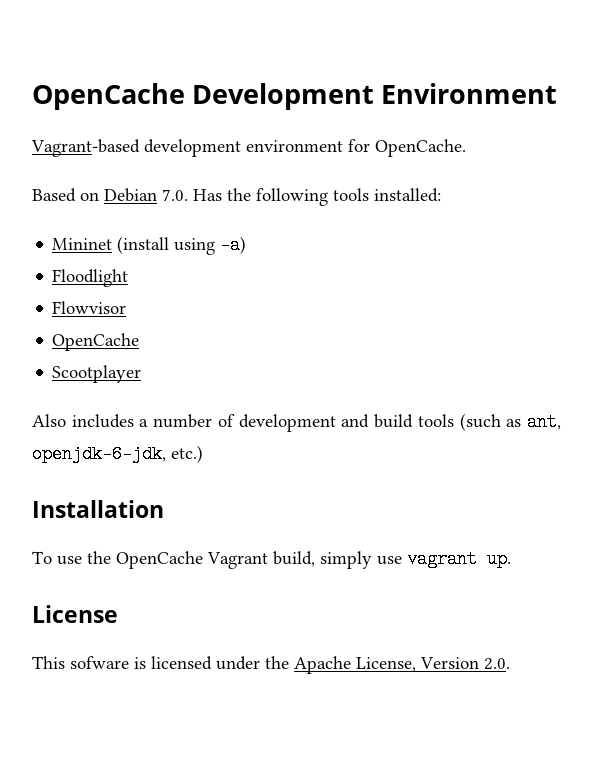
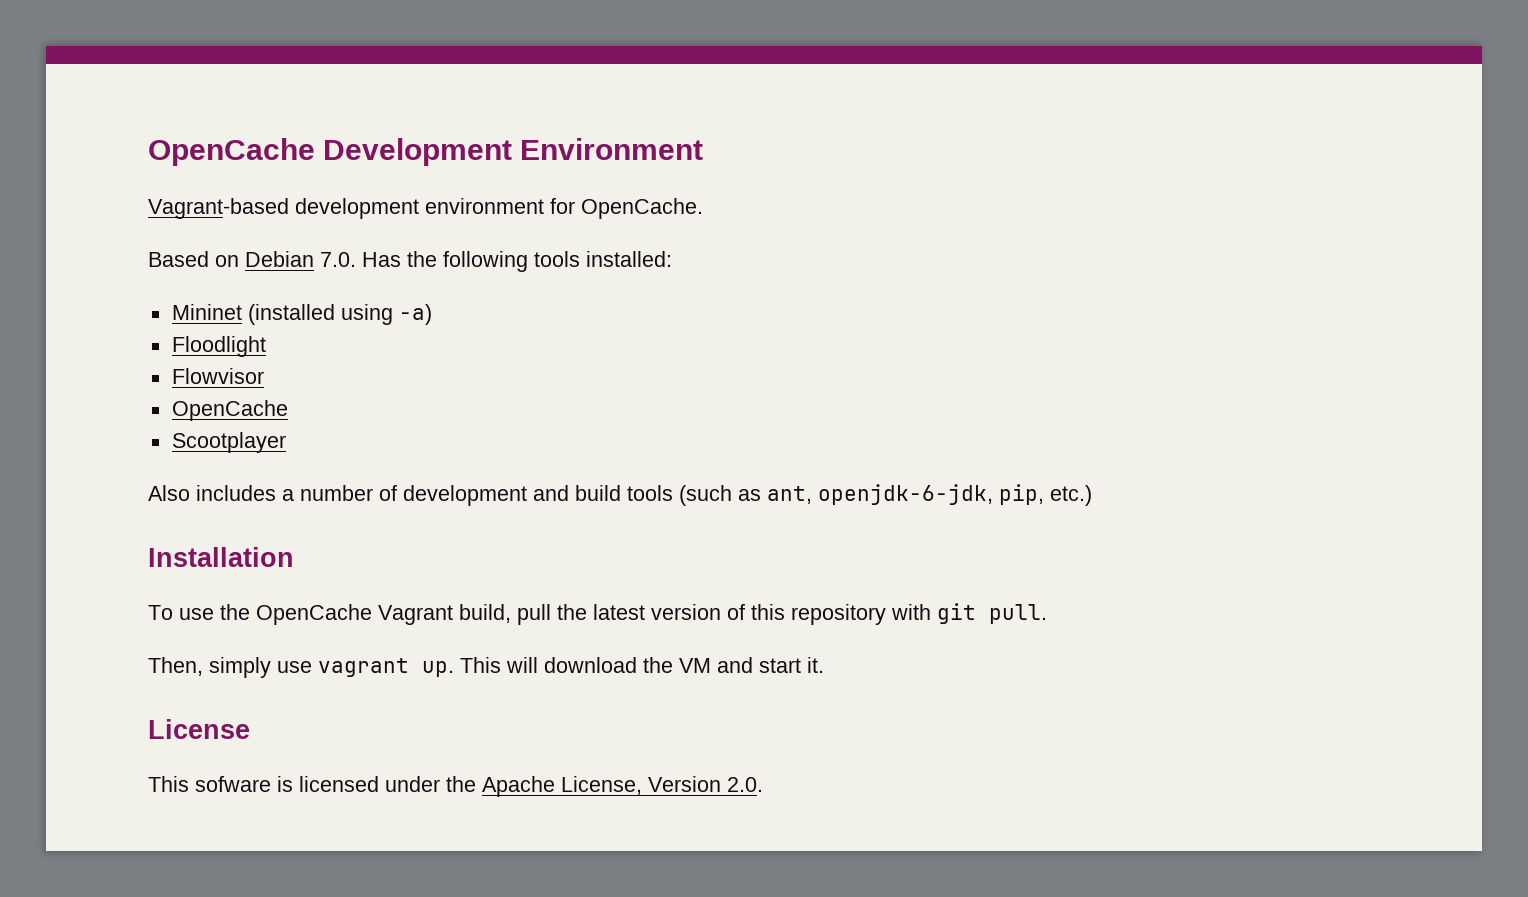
- Mininet (install using -a)
+ Mininet (installed using -a)
- Also includes a number of development and build tools (such as ant, openjdk-6-jdk, etc.)
+ Also includes a number of development and build tools (such as ant, openjdk-6-jdk, pip, etc.)
- To use the OpenCache Vagrant build, simply use vagrant up.
+ To use the OpenCache Vagrant build, pull the latest version of this repository with git pull.
+ Then, simply use vagrant up. This will download the VM and start it.

